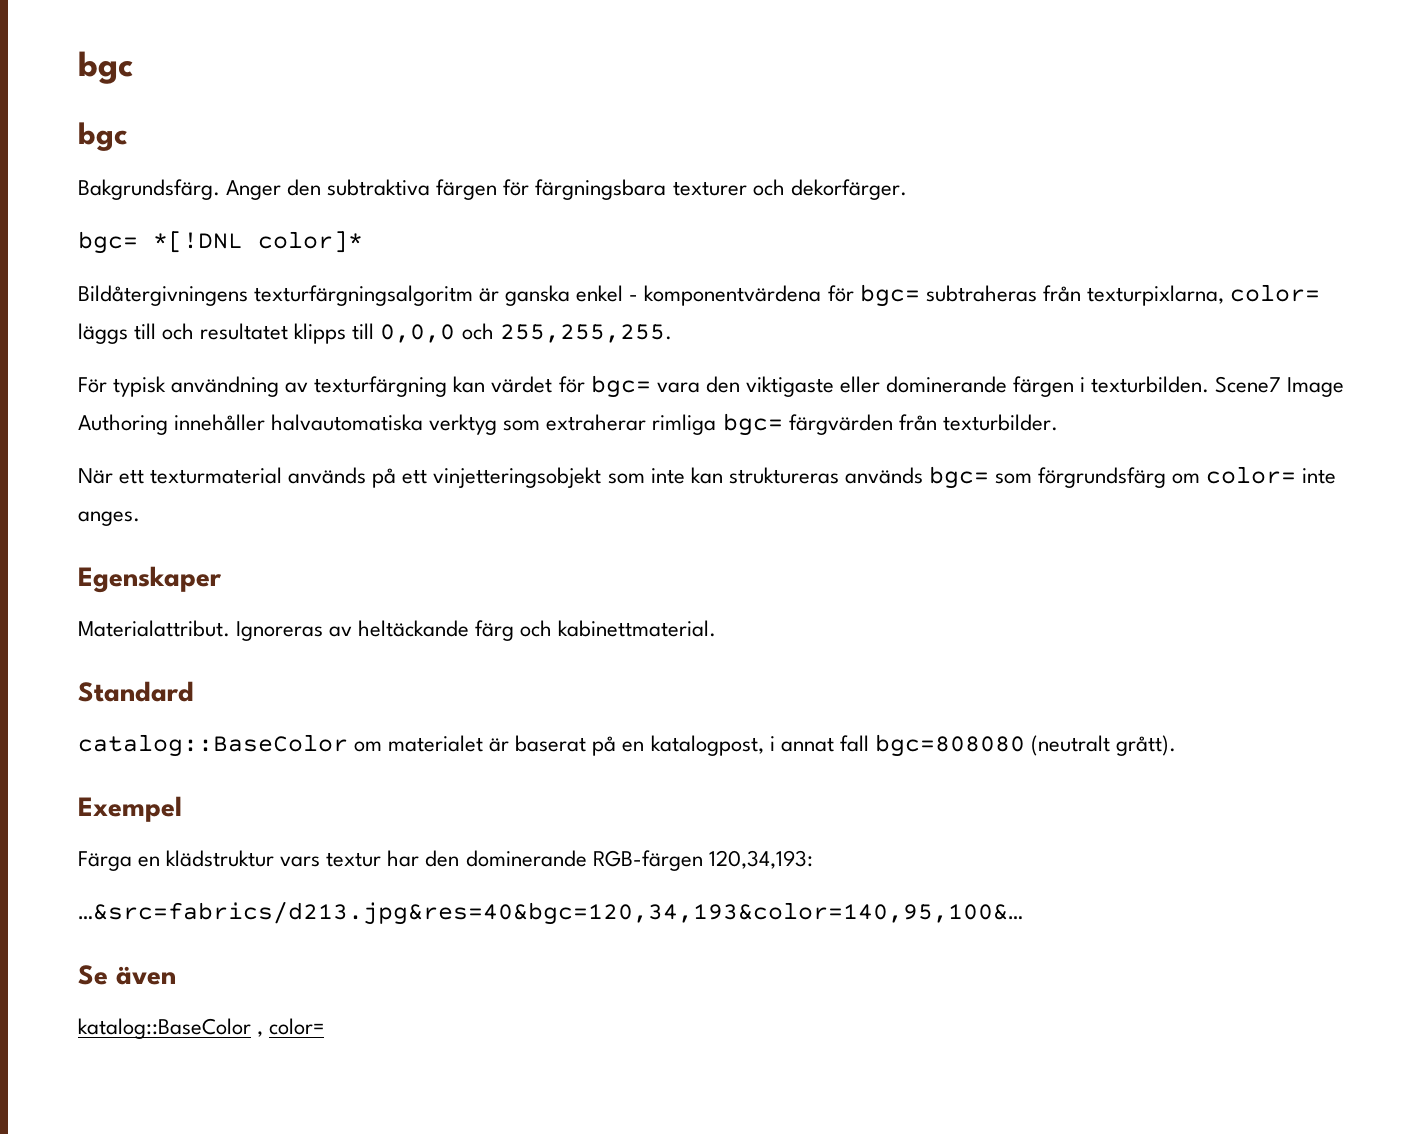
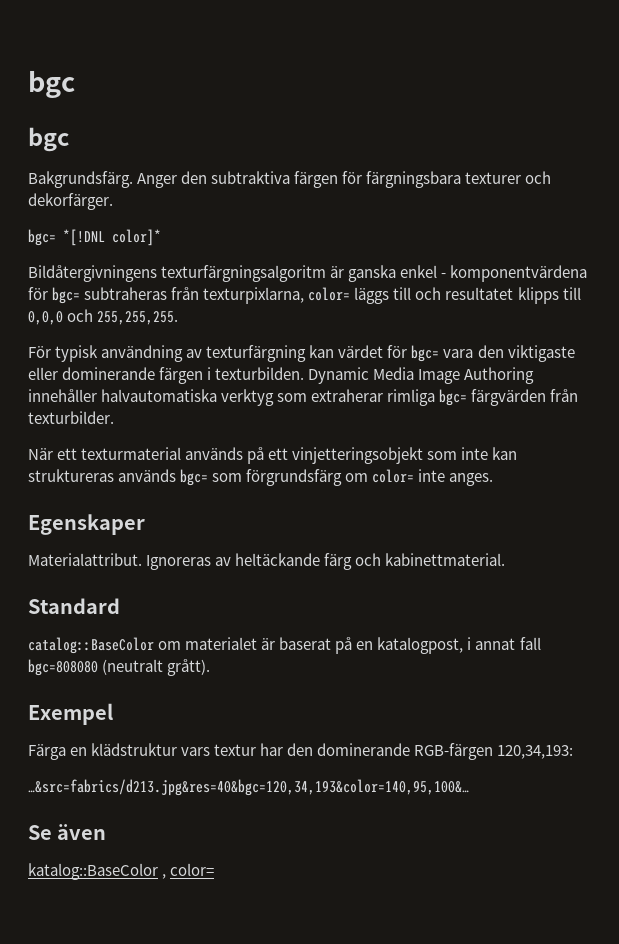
- Scene7 Image Authoring innehåller halvautomatiska verktyg som extraherar rimliga bgc= färgvärden från texturbilder.
+ Dynamic Media Image Authoring innehåller halvautomatiska verktyg som extraherar rimliga bgc= färgvärden från texturbilder.

